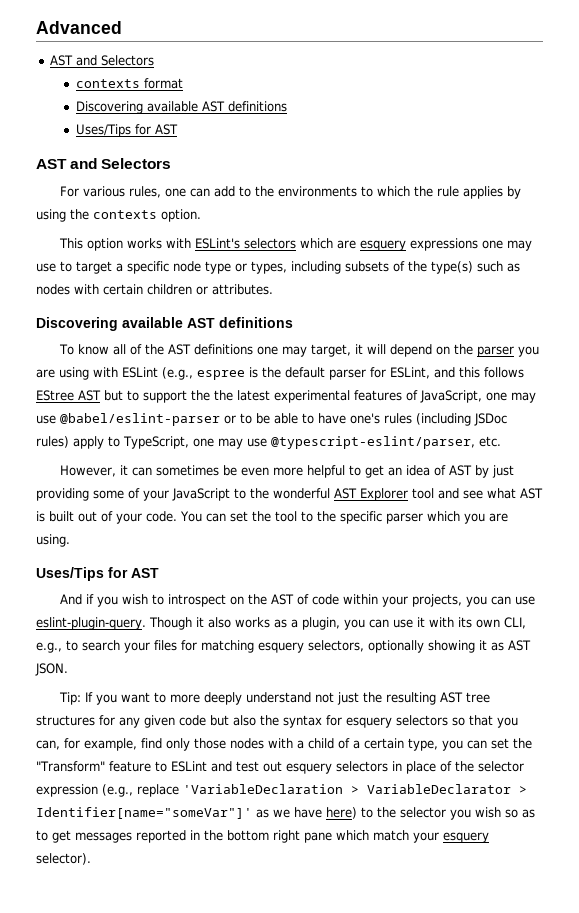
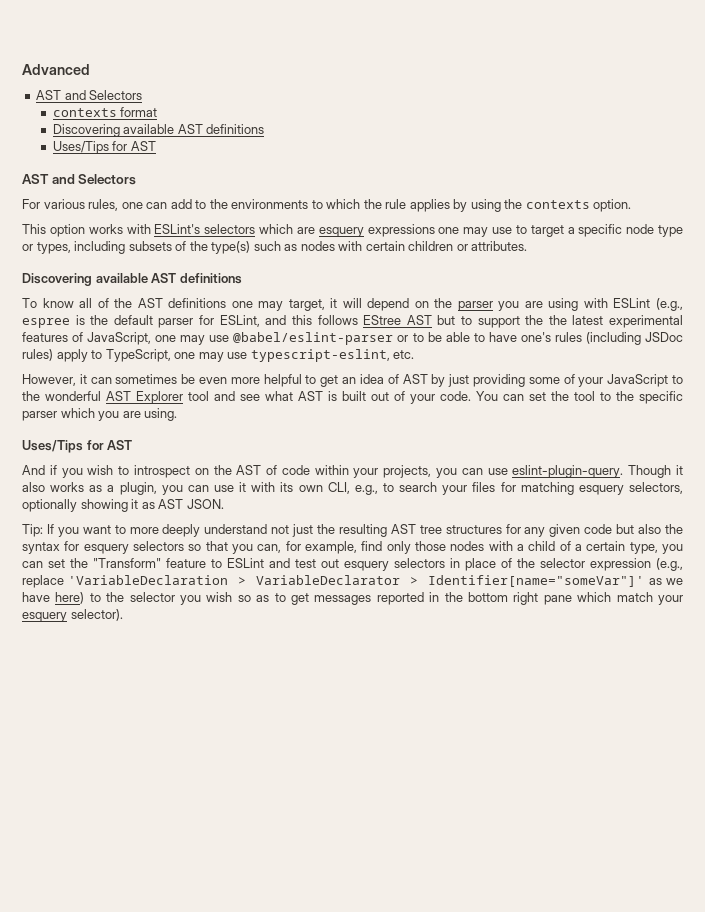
- To know all of the AST definitions one may target, it will depend on the parser you are using with ESLint (e.g., espree is the default parser for ESLint, and this follows EStree AST but to support the the latest experimental features of JavaScript, one may use @babel/eslint-parser or to be able to have one's rules (including JSDoc rules) apply to TypeScript, one may use @typescript-eslint/parser, etc.
+ To know all of the AST definitions one may target, it will depend on the parser you are using with ESLint (e.g., espree is the default parser for ESLint, and this follows EStree AST but to support the the latest experimental features of JavaScript, one may use @babel/eslint-parser or to be able to have one's rules (including JSDoc rules) apply to TypeScript, one may use typescript-eslint, etc.

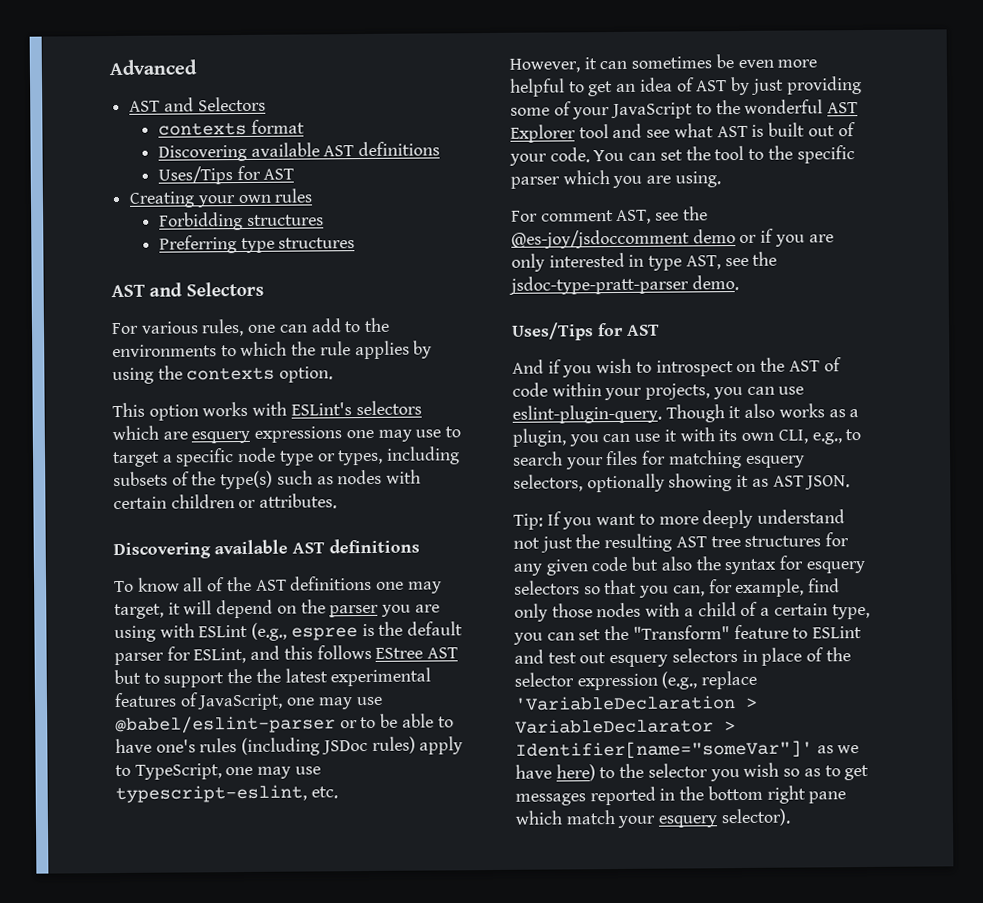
+ Creating your own rules
+ Forbidding structures
+ Preferring type structures
+ For comment AST, see the @es-joy/jsdoccomment demo or if you are only interested in type AST, see the jsdoc-type-pratt-parser demo.

